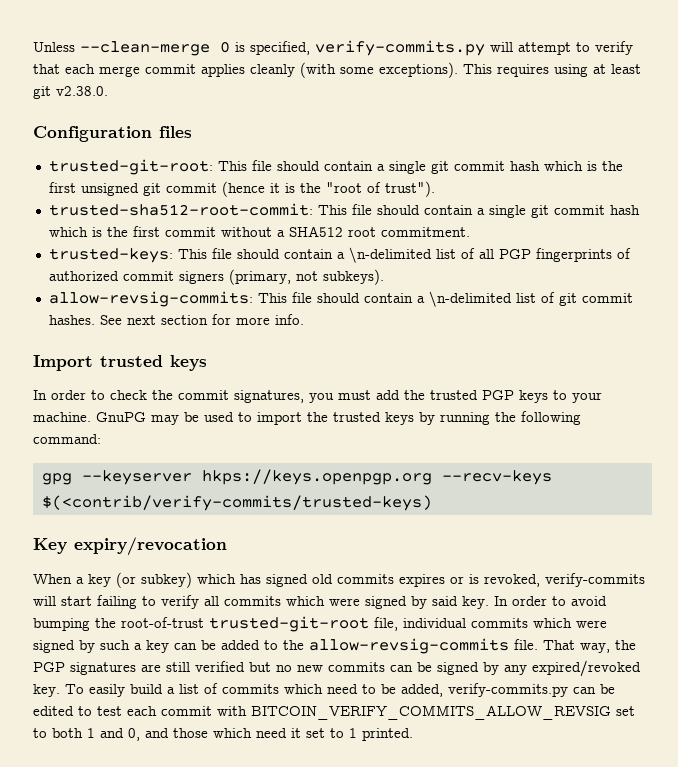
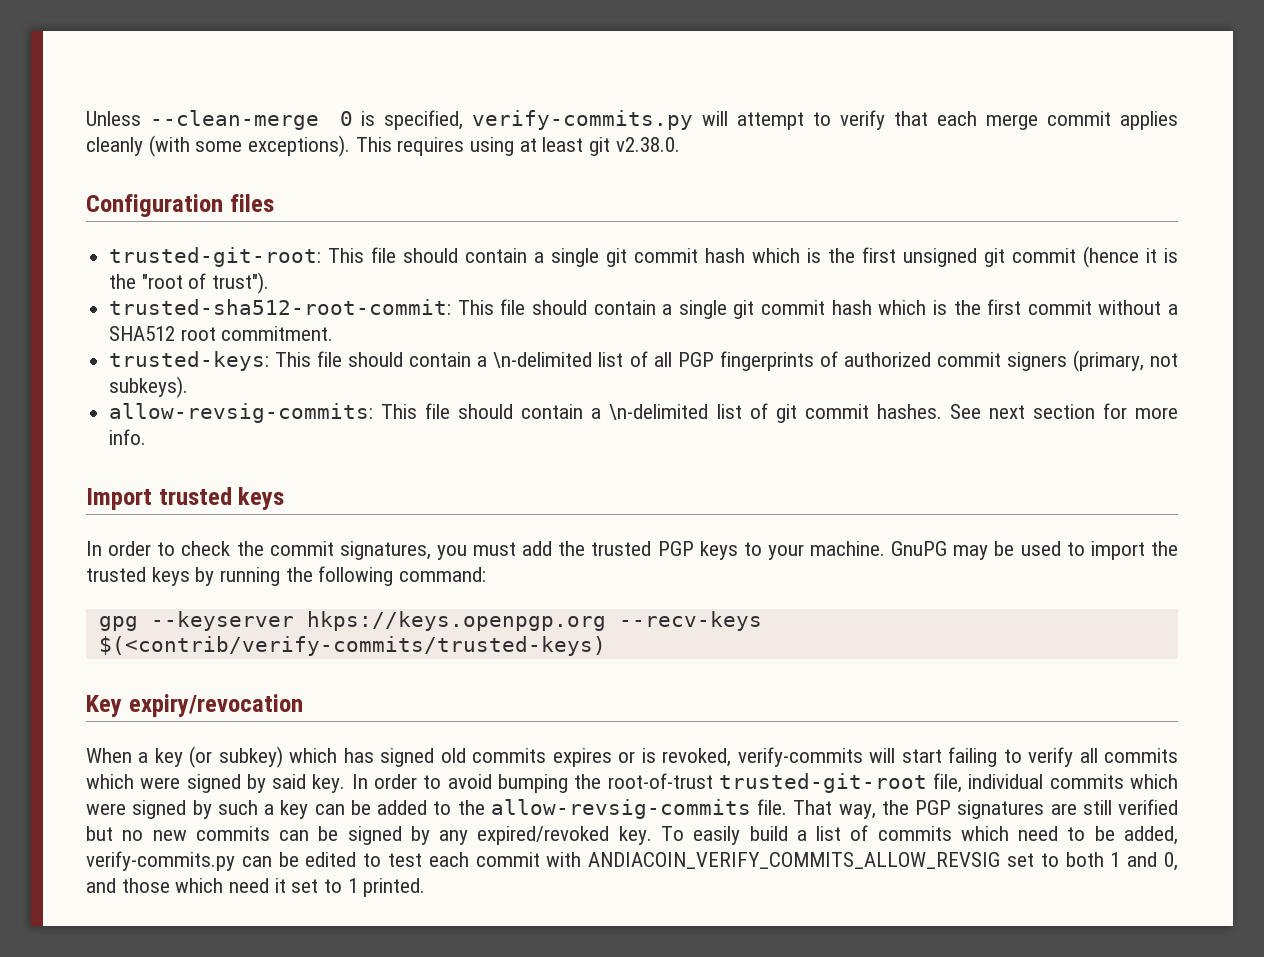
- To easily build a list of commits which need to be added, verify-commits.py can be edited to test each commit with BITCOIN_VERIFY_COMMITS_ALLOW_REVSIG set to both 1 and 0, and those which need it set to 1 printed.
+ To easily build a list of commits which need to be added, verify-commits.py can be edited to test each commit with ANDIACOIN_VERIFY_COMMITS_ALLOW_REVSIG set to both 1 and 0, and those which need it set to 1 printed.

